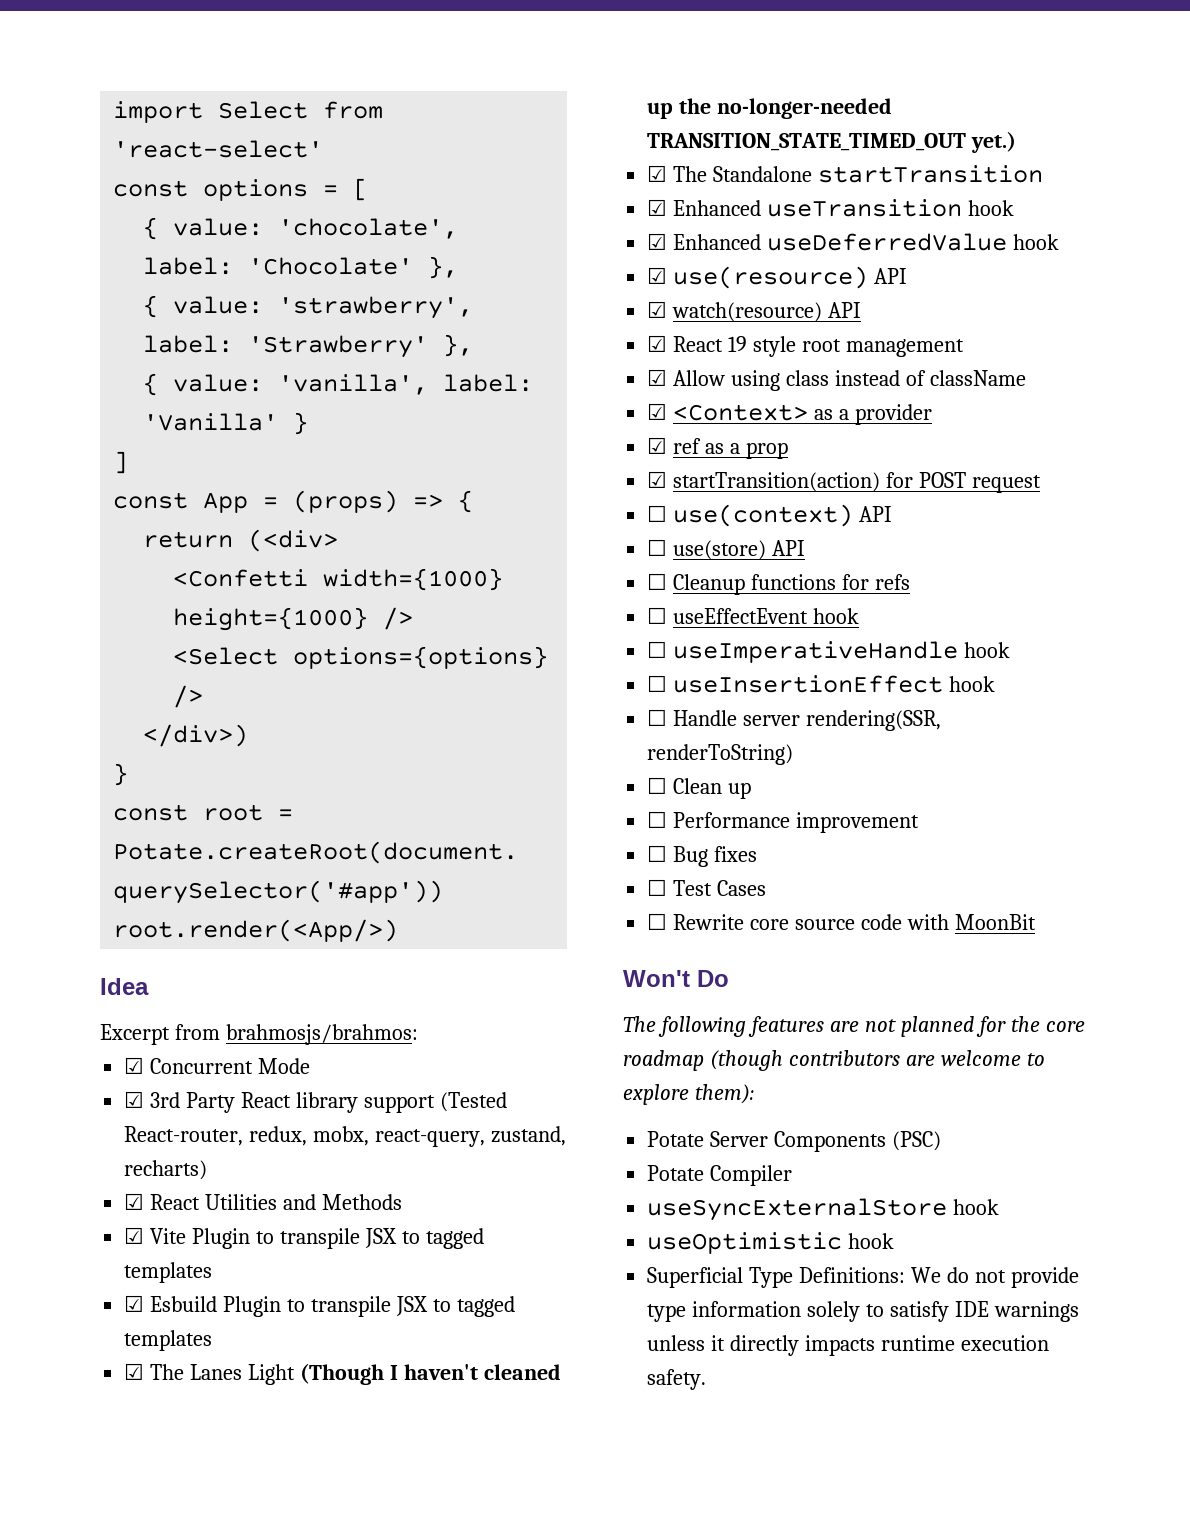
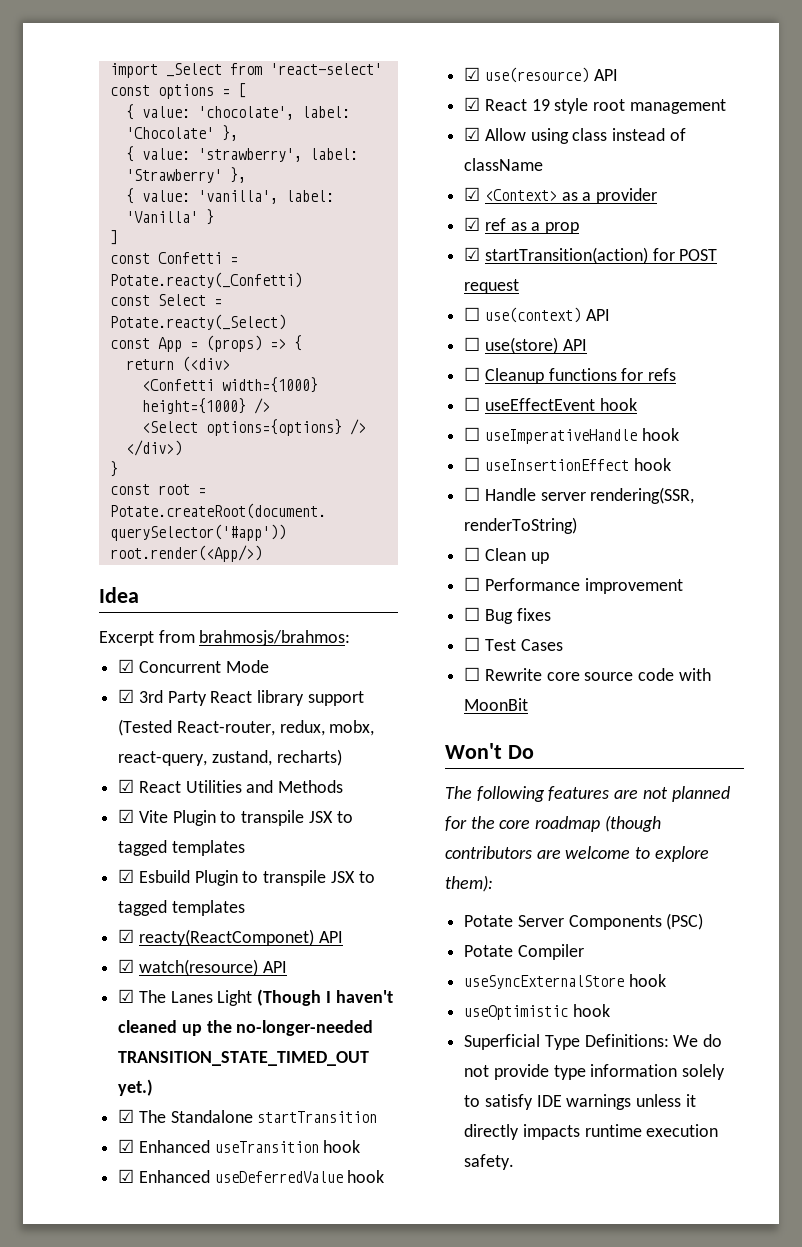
- import Select from 'react-select'
+ import _Select from 'react-select'
+ const Confetti = Potate.reacty(_Confetti)
+ const Select = Potate.reacty(_Select)
+ ☑ reacty(ReactComponet) API
+ ☑ watch(resource) API
- ☑ watch(resource) API

